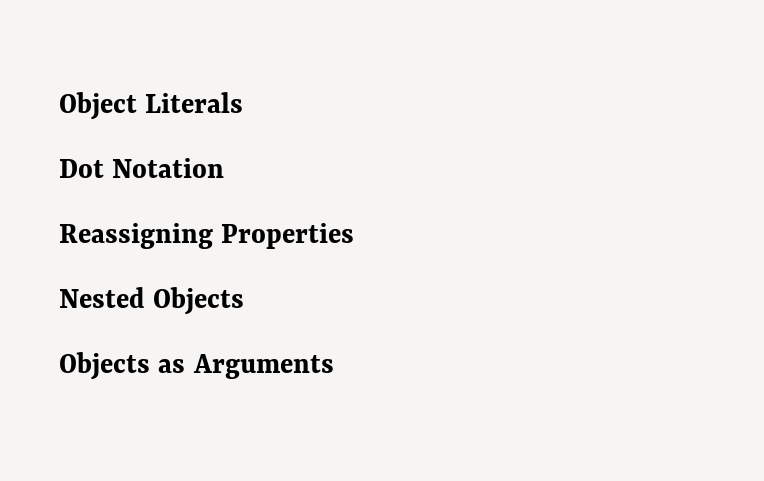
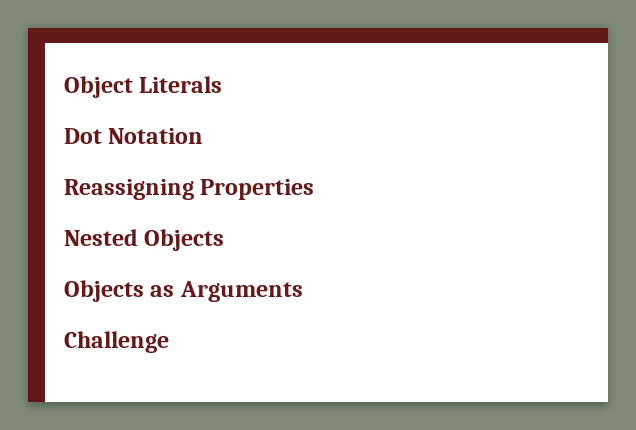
+ Challenge

